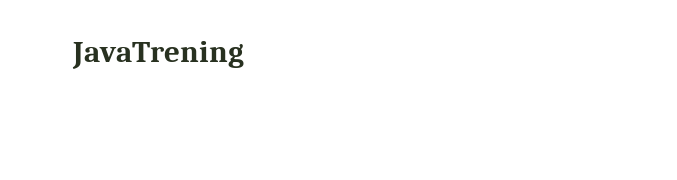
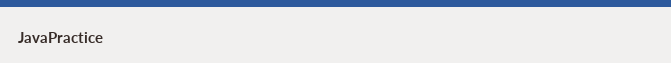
- JavaTrening
+ JavaPractice

